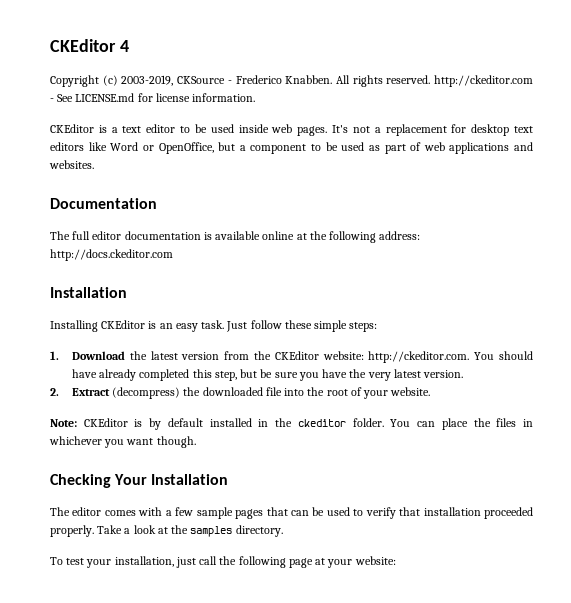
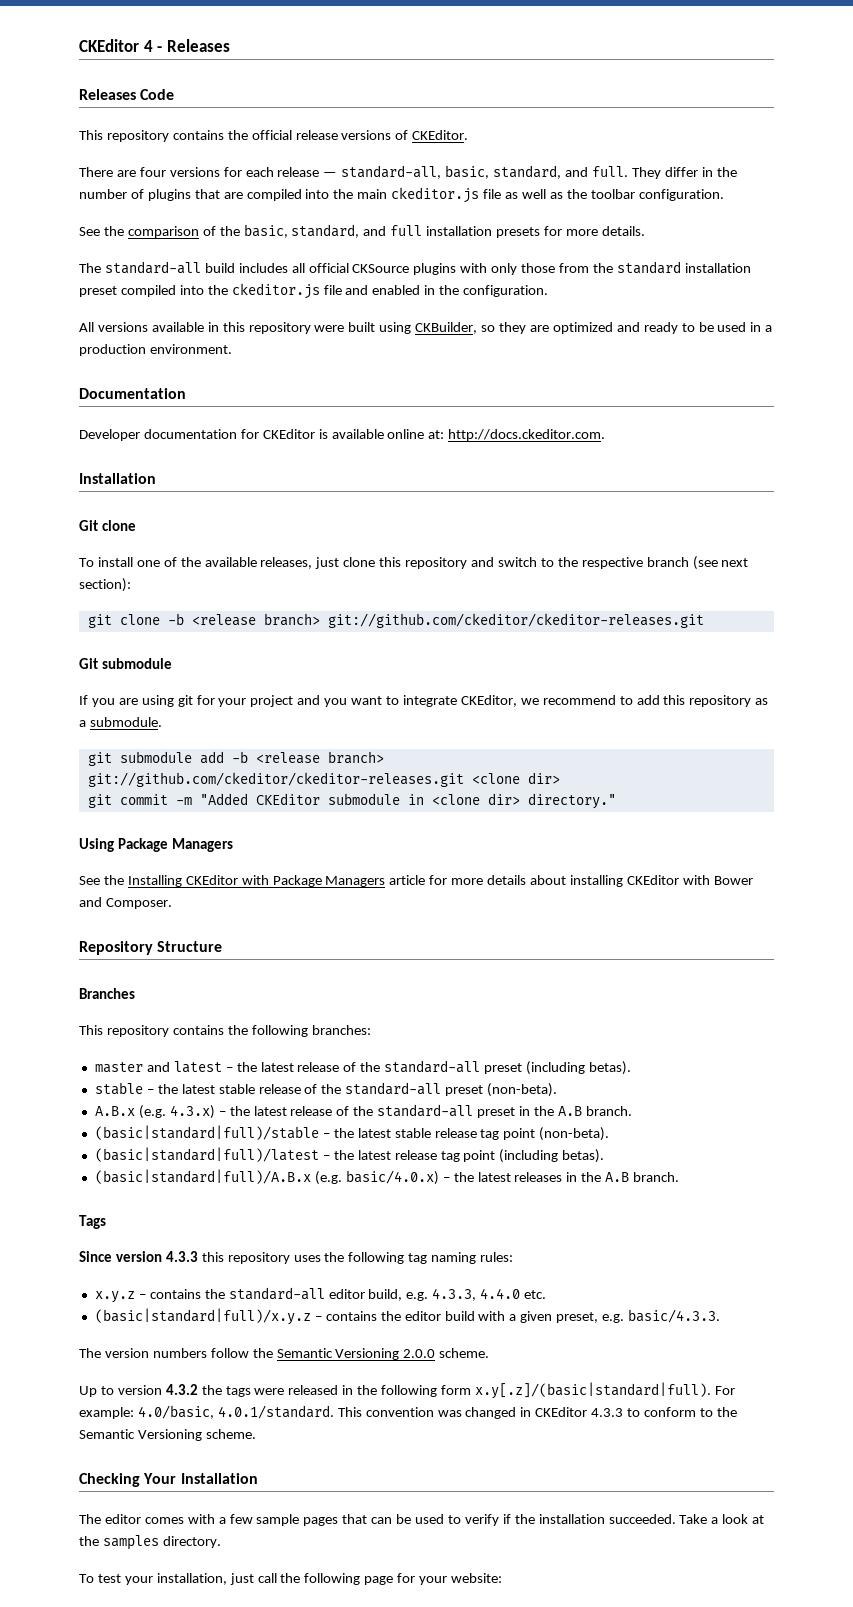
- CKEditor 4
- Copyright (c) 2003-2019, CKSource - Frederico Knabben. All rights reserved. http://ckeditor.com - See LICENSE.md for license information.
- CKEditor is a text editor to be used inside web pages. It's not a replacement for desktop text editors like Word or OpenOffice, but a component to be used as part of web applications and websites.
+ CKEditor 4 - Releases
+ Releases Code
+ This repository contains the official release versions of CKEditor.
+ There are four versions for each release — standard-all, basic, standard, and full. They differ in the number of plugins that are compiled into the main ckeditor.js file as well as the toolbar configuration.
+ See the comparison of the basic, standard, and full installation presets for more details.
+ The standard-all build includes all official CKSource plugins with only those from the standard installation preset compiled into the ckeditor.js file and enabled in the configuration.
+ All versions available in this repository were built using CKBuilder, so they are optimized and ready to be used in a production environment.
  Documentation
- The full editor documentation is available online at the following address: http://docs.ckeditor.com
+ Developer documentation for CKEditor is available online at: http://docs.ckeditor.com.
  Installation
- Installing CKEditor is an easy task. Just follow these simple steps:
- 1. Download the latest version from the CKEditor website: http://ckeditor.com. You should have already completed this step, but be sure you have the very latest version.
- 2. Extract (decompress) the downloaded file into the root of your website.
- Note: CKEditor is by default installed in the ckeditor folder. You can place the files in whichever you want though.
+ Git clone
+ To install one of the available releases, just clone this repository and switch to the respective branch (see next section):
+ git clone -b <release branch> git://github.com/ckeditor/ckeditor-releases.git
+ Git submodule
+ If you are using git for your project and you want to integrate CKEditor, we recommend to add this repository as a submodule.
+ git submodule add -b <release branch> git://github.com/ckeditor/ckeditor-releases.git <clone dir>
+ git commit -m "Added CKEditor submodule in <clone dir> directory."
+ Using Package Managers
+ See the Installing CKEditor with Package Managers article for more details about installing CKEditor with Bower and Composer.
+ Repository Structure
+ Branches
+ This repository contains the following branches:
+ master and latest – the latest release of the standard-all preset (including betas).
+ stable – the latest stable release of the standard-all preset (non-beta).
+ A.B.x (e.g. 4.3.x) – the latest release of the standard-all preset in the A.B branch.
+ (basic|standard|full)/stable – the latest stable release tag point (non-beta).
+ (basic|standard|full)/latest – the latest release tag point (including betas).
+ (basic|standard|full)/A.B.x (e.g. basic/4.0.x) – the latest releases in the A.B branch.
+ Tags
+ Since version 4.3.3 this repository uses the following tag naming rules:
+ x.y.z – contains the standard-all editor build, e.g. 4.3.3, 4.4.0 etc.
+ (basic|standard|full)/x.y.z – contains the editor build with a given preset, e.g. basic/4.3.3.
+ The version numbers follow the Semantic Versioning 2.0.0 scheme.
+ Up to version 4.3.2 the tags were released in the following form x.y[.z]/(basic|standard|full). For example: 4.0/basic, 4.0.1/standard. This convention was changed in CKEditor 4.3.3 to conform to the Semantic Versioning scheme.
- The editor comes with a few sample pages that can be used to verify that installation proceeded properly.
+ The editor comes with a few sample pages that can be used to verify if the installation succeeded.
- To test your installation, just call the following page at your website:
+ To test your installation, just call the following page for your website:

